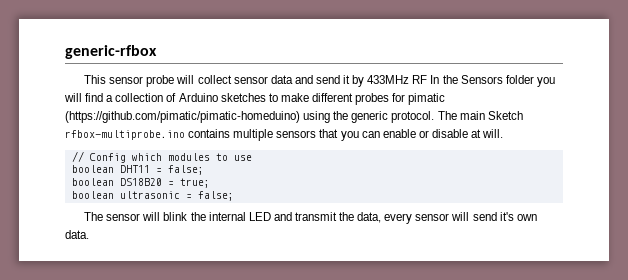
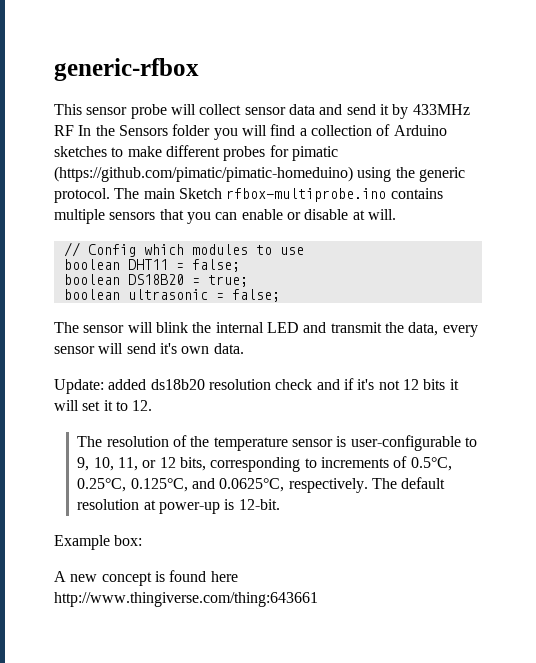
+ Update: added ds18b20 resolution check and if it's not 12 bits it will set it to 12.
+ The resolution of the temperature sensor is user-configurable to 9, 10, 11, or 12 bits, corresponding to increments of 0.5°C, 0.25°C, 0.125°C, and 0.0625°C, respectively. The default resolution at power-up is 12-bit.
+ Example box:
+ A new concept is found here http://www.thingiverse.com/thing:643661

